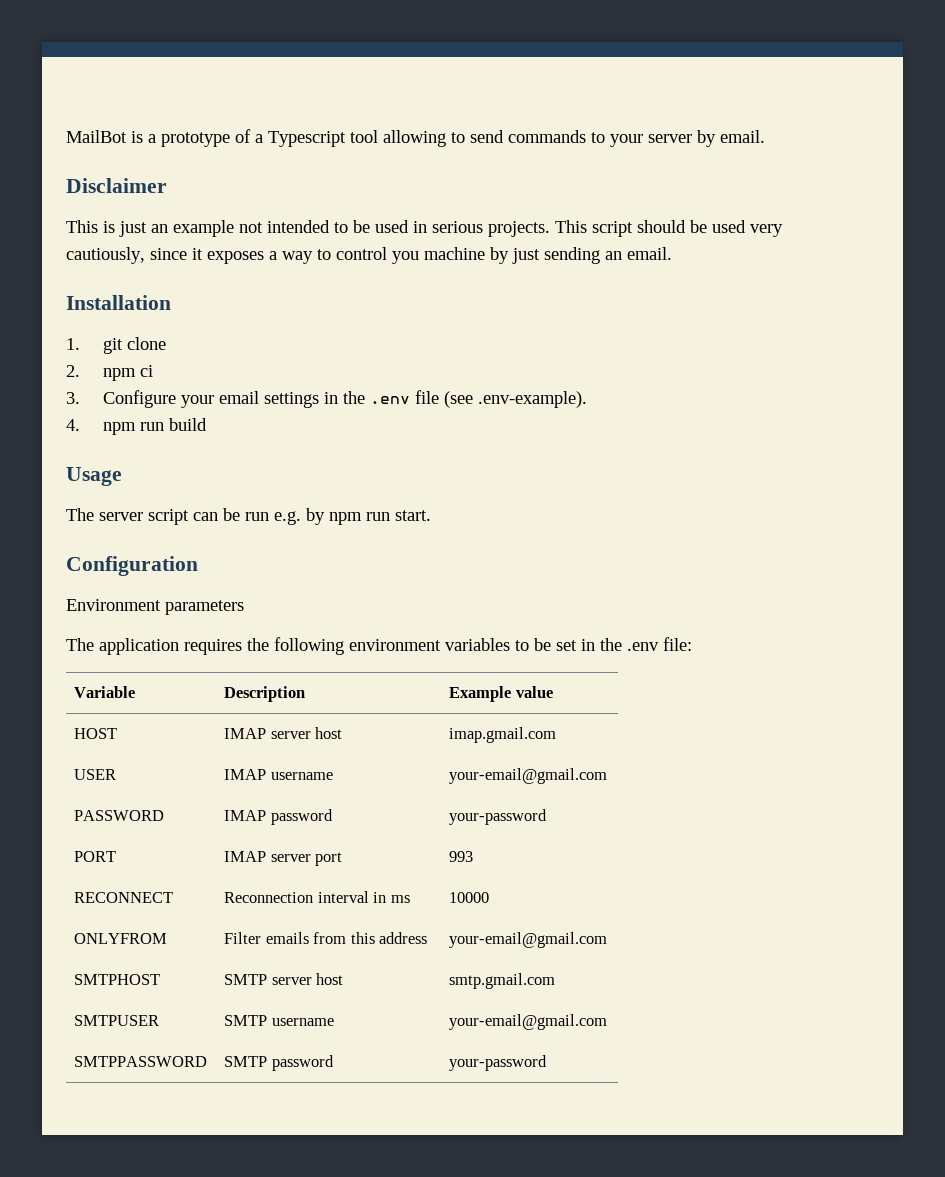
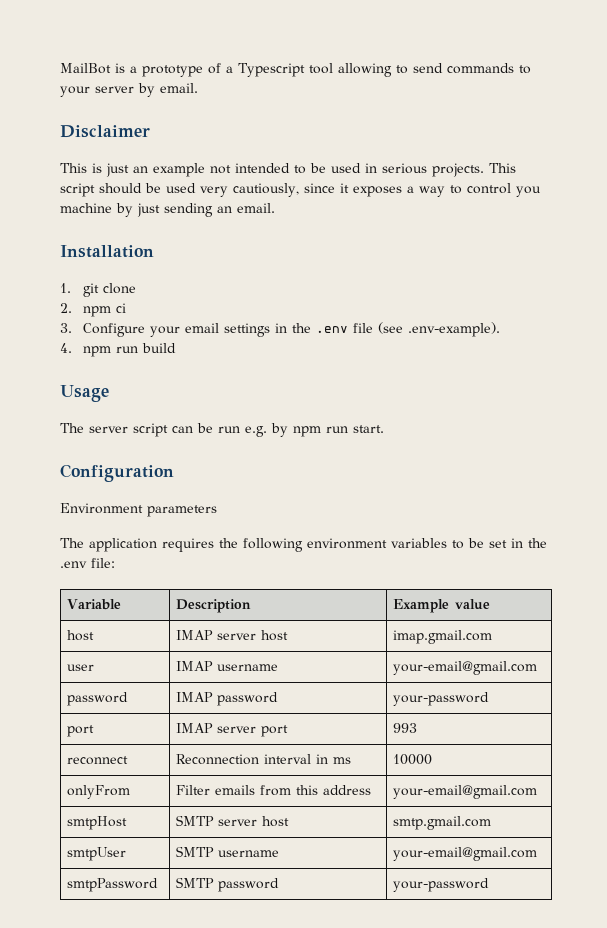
- HOST | IMAP server host | imap.gmail.com
+ host | IMAP server host | imap.gmail.com
- USER | IMAP username | your-email@gmail.com
+ user | IMAP username | your-email@gmail.com
- PASSWORD | IMAP password | your-password
+ password | IMAP password | your-password
- PORT | IMAP server port | 993
+ port | IMAP server port | 993
- RECONNECT | Reconnection interval in ms | 10000
+ reconnect | Reconnection interval in ms | 10000
- ONLYFROM | Filter emails from this address | your-email@gmail.com
+ onlyFrom | Filter emails from this address | your-email@gmail.com
- SMTPHOST | SMTP server host | smtp.gmail.com
+ smtpHost | SMTP server host | smtp.gmail.com
- SMTPUSER | SMTP username | your-email@gmail.com
+ smtpUser | SMTP username | your-email@gmail.com
- SMTPPASSWORD | SMTP password | your-password
+ smtpPassword | SMTP password | your-password

